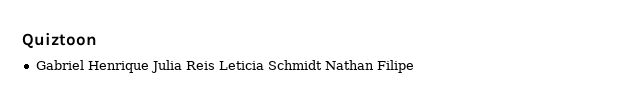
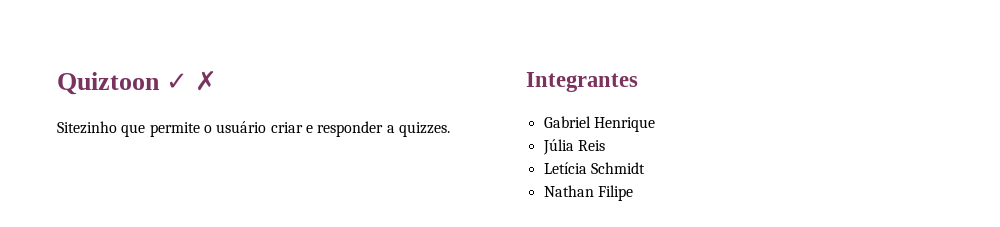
- Quiztoon
+ Quiztoon ✓ ✗
+ Sitezinho que permite o usuário criar e responder a quizzes.
+ Integrantes
- Gabriel Henrique Julia Reis Leticia Schmidt Nathan Filipe
+ Gabriel Henrique
+ Júlia Reis
+ Letícia Schmidt
+ Nathan Filipe

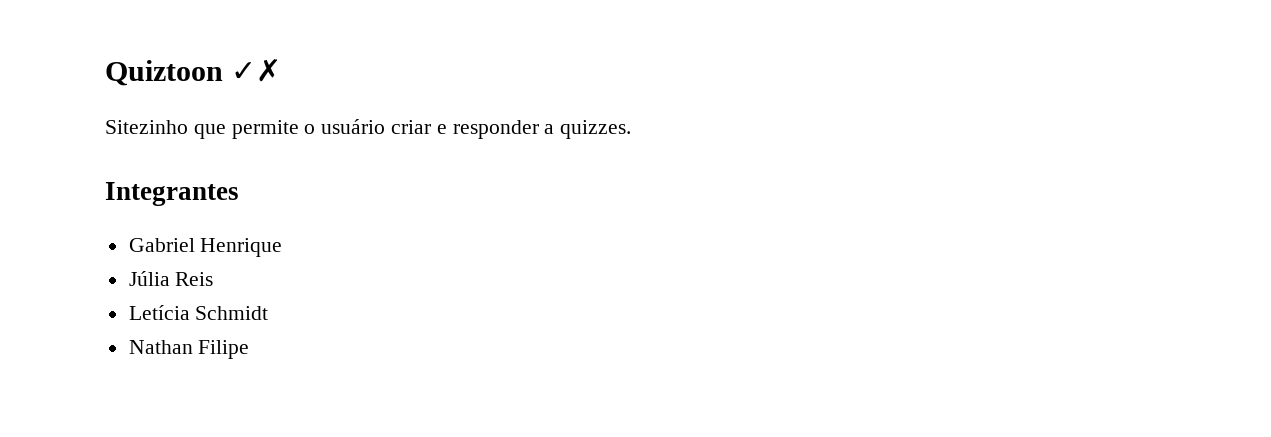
- Quiztoon ✓ ✗
+ Quiztoon ✓✗

